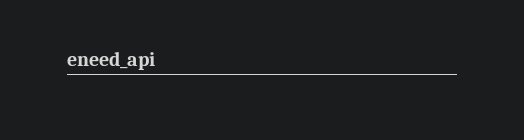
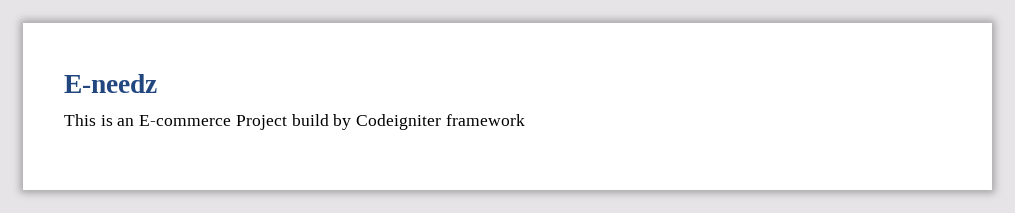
- eneed_api
+ E-needz
+ This is an E-commerce Project build by Codeigniter framework

